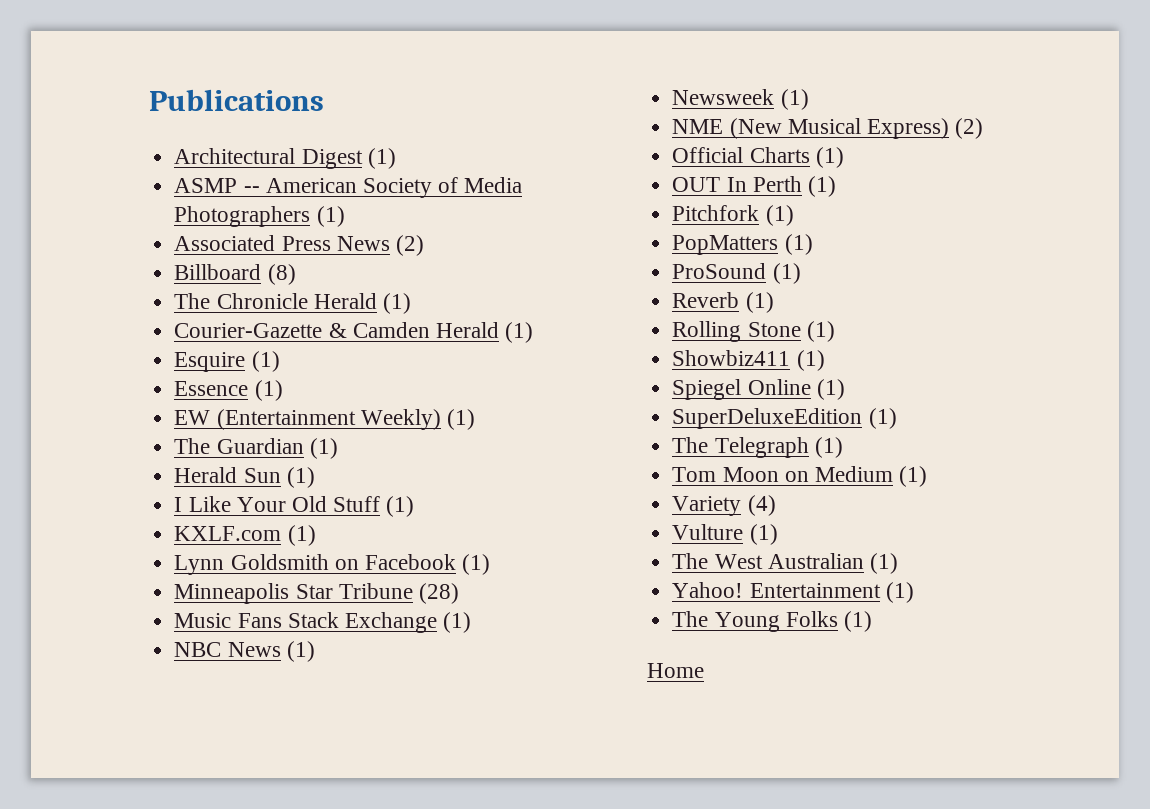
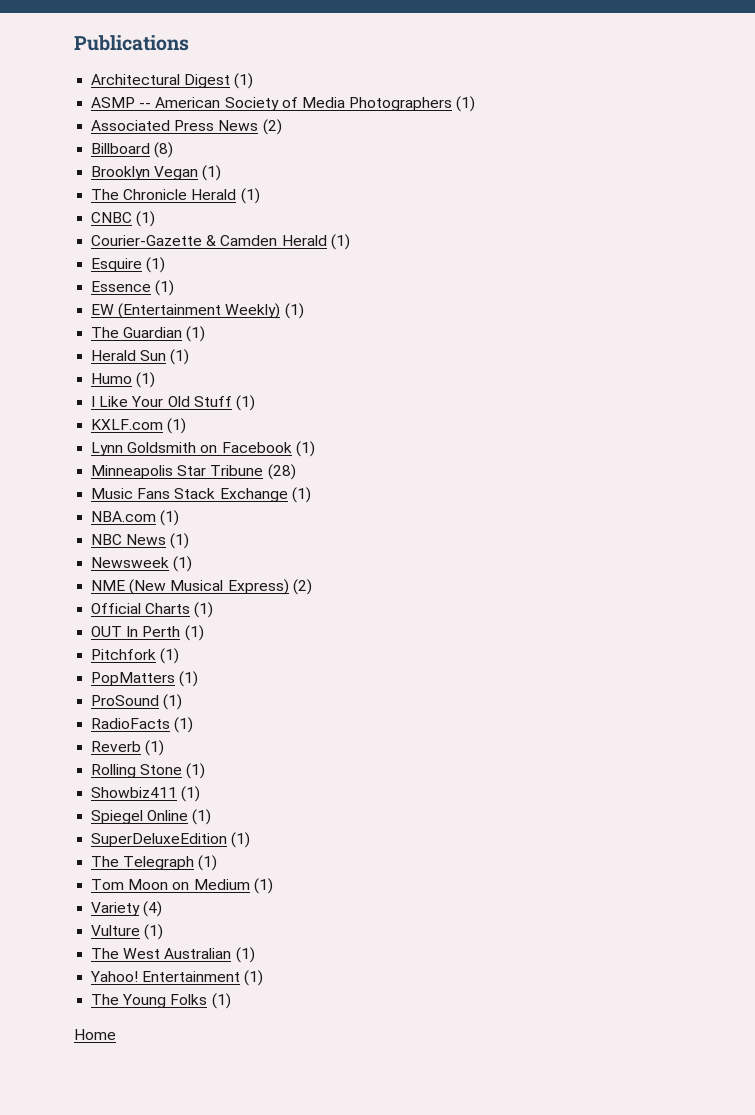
+ Brooklyn Vegan (1)
+ CNBC (1)
+ Humo (1)
+ NBA.com (1)
+ RadioFacts (1)

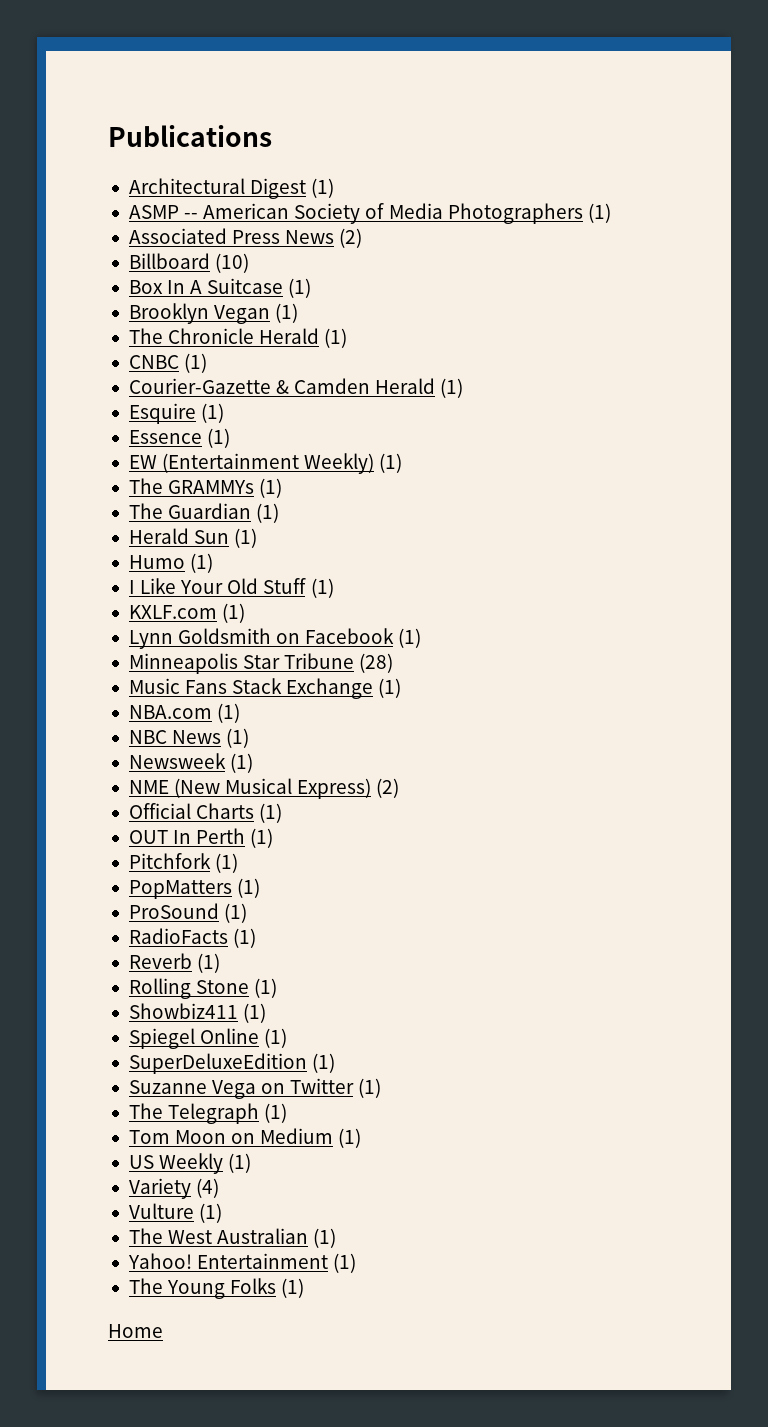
- Billboard (8)
+ Billboard (10)
+ Box In A Suitcase (1)
+ The GRAMMYs (1)
+ Suzanne Vega on Twitter (1)
+ US Weekly (1)

